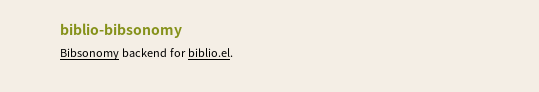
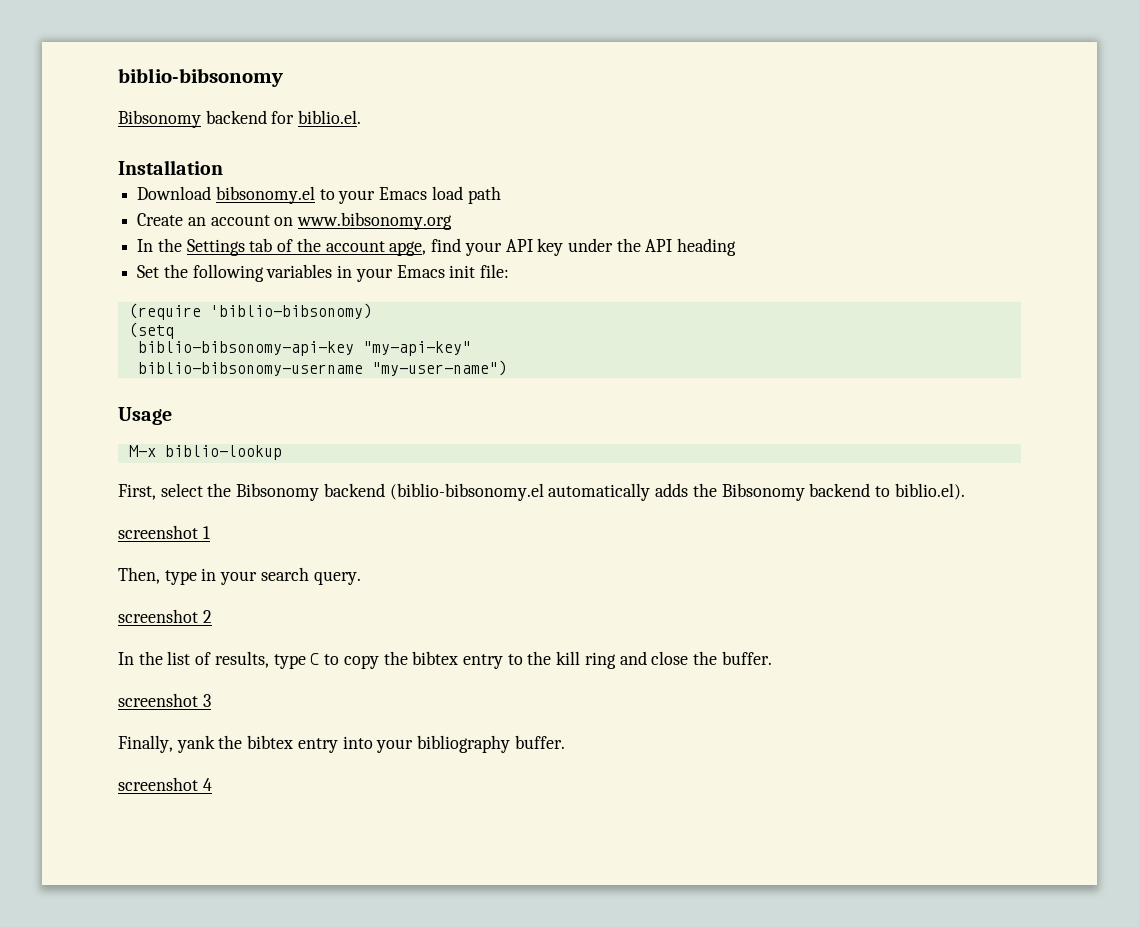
+ Installation
+ Download bibsonomy.el to your Emacs load path
+ Create an account on www.bibsonomy.org
+ In the Settings tab of the account apge, find your API key under the API heading
+ Set the following variables in your Emacs init file:
+ (require 'biblio-bibsonomy)
+ (setq
+ biblio-bibsonomy-api-key "my-api-key"
+ biblio-bibsonomy-username "my-user-name")
+ Usage
+ M-x biblio-lookup
+ First, select the Bibsonomy backend (biblio-bibsonomy.el automatically adds the Bibsonomy backend to biblio.el).
+ screenshot 1
+ Then, type in your search query.
+ screenshot 2
+ In the list of results, type C to copy the bibtex entry to the kill ring and close the buffer.
+ screenshot 3
+ Finally, yank the bibtex entry into your bibliography buffer.
+ screenshot 4

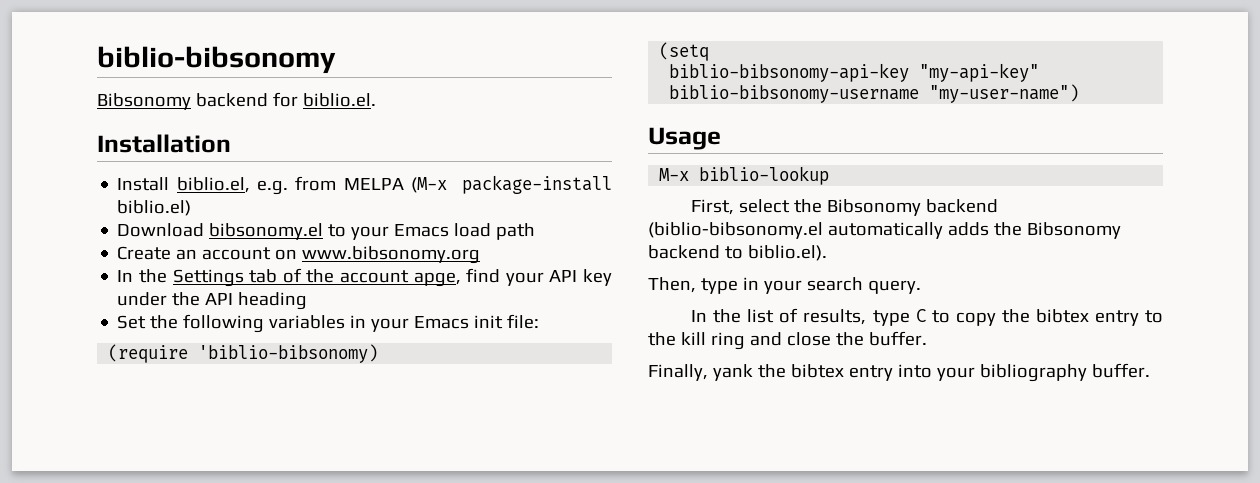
+ Install biblio.el, e.g. from MELPA (M-x package-install biblio.el)
- screenshot 1
- screenshot 2
- screenshot 3
- screenshot 4

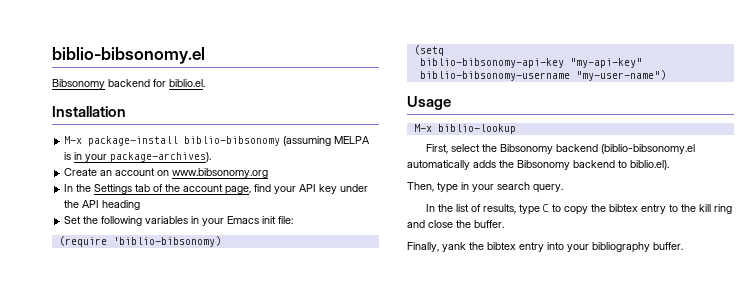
- biblio-bibsonomy
+ biblio-bibsonomy.el
- Install biblio.el, e.g. from MELPA (M-x package-install biblio.el)
- Download bibsonomy.el to your Emacs load path
+ M-x package-install biblio-bibsonomy (assuming MELPA is in your package-archives).
- In the Settings tab of the account apge, find your API key under the API heading
+ In the Settings tab of the account page, find your API key under the API heading

